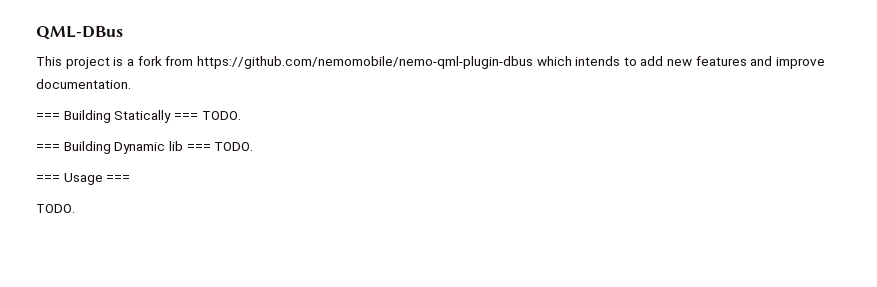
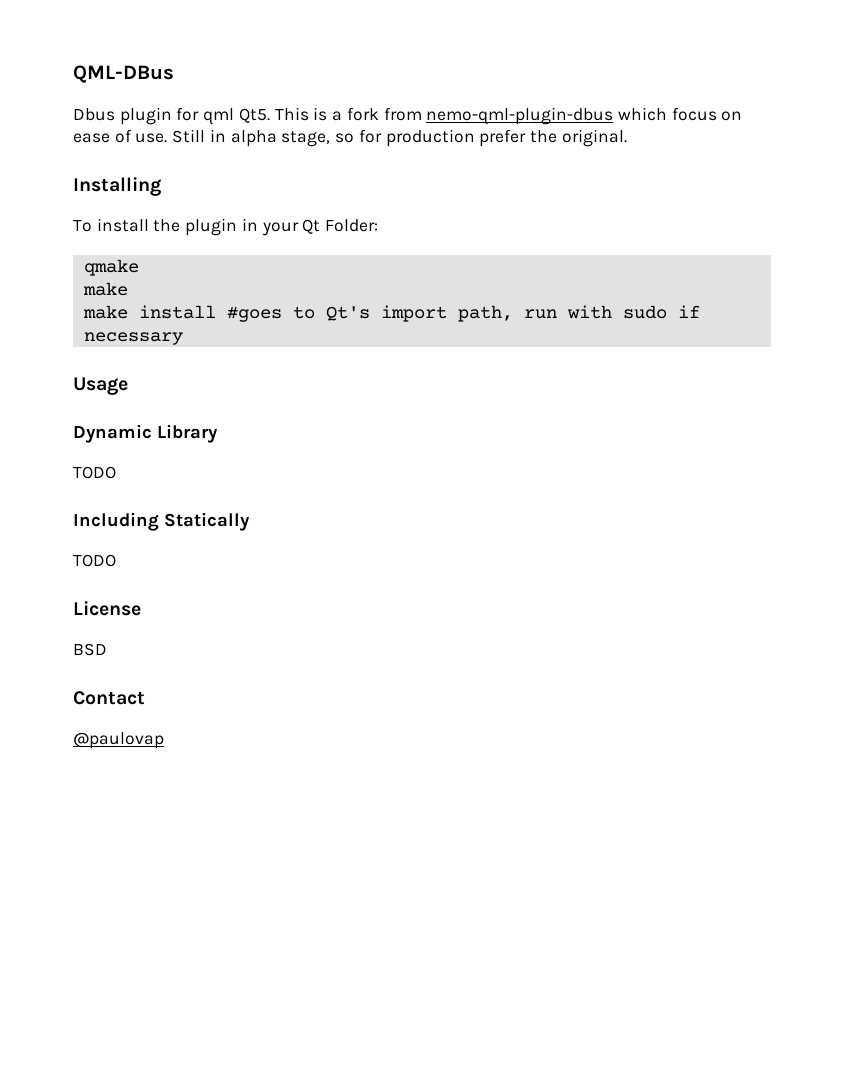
- This project is a fork from https://github.com/nemomobile/nemo-qml-plugin-dbus which intends to add new features and improve documentation.
- === Building Statically === TODO.
- === Building Dynamic lib === TODO.
- === Usage ===
- TODO.
+ Dbus plugin for qml Qt5. This is a fork from nemo-qml-plugin-dbus which focus on ease of use. Still in alpha stage, so for production prefer the original.
+ Installing
+ To install the plugin in your Qt Folder:
+ qmake
+ make
+ make install #goes to Qt's import path, run with sudo if necessary
+ Usage
+ Dynamic Library
+ TODO
+ Including Statically
+ TODO
+ License
+ BSD
+ Contact
+ @paulovap

